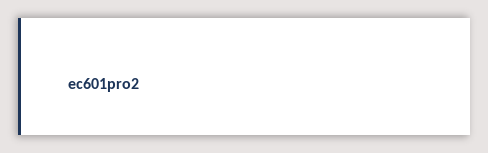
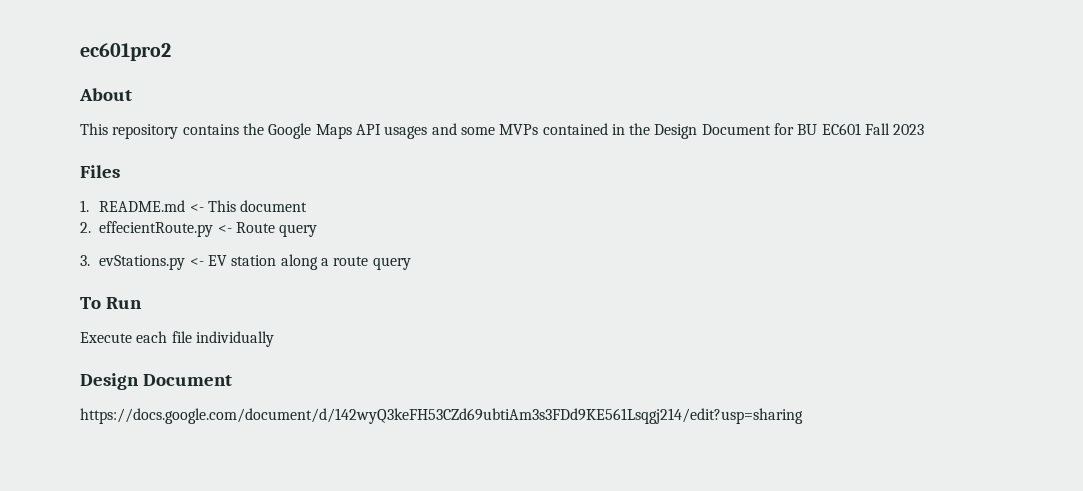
+ About
+ This repository contains the Google Maps API usages and some MVPs contained in the Design Document for BU EC601 Fall 2023
+ Files
+ 1. README.md <- This document
+ 2. effecientRoute.py <- Route query
+ 3. evStations.py <- EV station along a route query
+ To Run
+ Execute each file individually
+ Design Document
+ https://docs.google.com/document/d/142wyQ3keFH53CZd69ubtiAm3s3FDd9KE561Lsqgj214/edit?usp=sharing

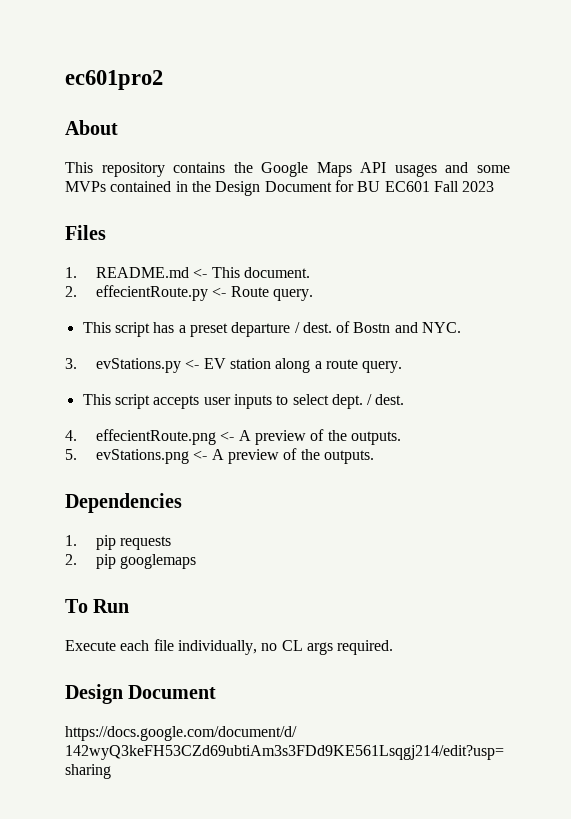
- 1. README.md <- This document
+ 1. README.md <- This document.
- 2. effecientRoute.py <- Route query
+ 2. effecientRoute.py <- Route query.
+ This script has a preset departure / dest. of Bostn and NYC.
- 3. evStations.py <- EV station along a route query
+ 3. evStations.py <- EV station along a route query.
+ This script accepts user inputs to select dept. / dest.
+ 4. effecientRoute.png <- A preview of the outputs.
+ 5. evStations.png <- A preview of the outputs.
+ Dependencies
+ 1. pip requests
+ 2. pip googlemaps
- Execute each file individually
+ Execute each file individually, no CL args required.

